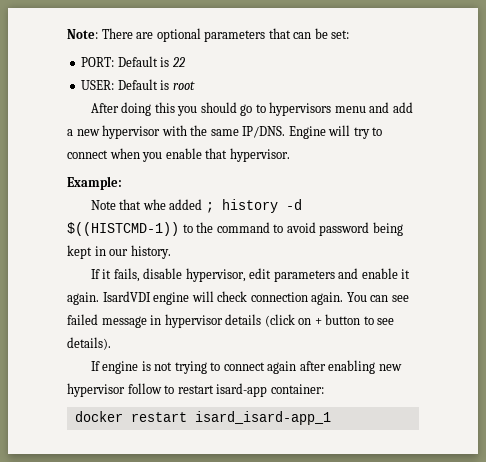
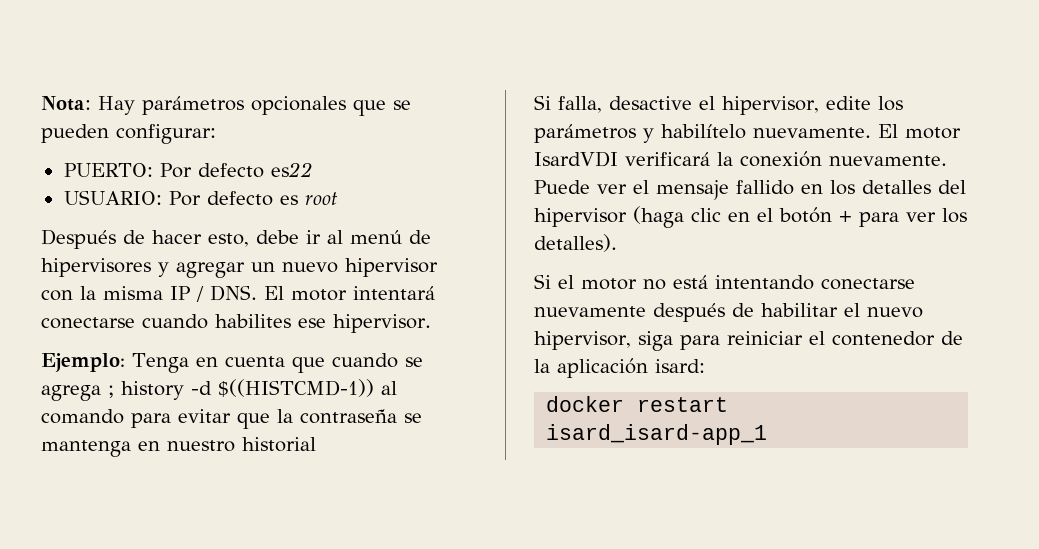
- Note: There are optional parameters that can be set:
- PORT: Default is 22
- USER: Default is root
- After doing this you should go to hypervisors menu and add a new hypervisor with the same IP/DNS. Engine will try to connect when you enable that hypervisor.
- Example:
- Note that whe added ; history -d $((HISTCMD-1)) to the command to avoid password being kept in our history.
- If it fails, disable hypervisor, edit parameters and enable it again. IsardVDI engine will check connection again. You can see failed message in hypervisor details (click on + button to see details).
- If engine is not trying to connect again after enabling new hypervisor follow to restart isard-app container:
+ Nota: Hay parámetros opcionales que se pueden configurar:
+ PUERTO: Por defecto es22
+ USUARIO: Por defecto es root
+ Después de hacer esto, debe ir al menú de hipervisores y agregar un nuevo hipervisor con la misma IP / DNS. El motor intentará conectarse cuando habilites ese hipervisor.
+ Ejemplo: Tenga en cuenta que cuando se agrega ; history -d $((HISTCMD-1)) al comando para evitar que la contraseña se mantenga en nuestro historial
+ Si falla, desactive el hipervisor, edite los parámetros y habilítelo nuevamente. El motor IsardVDI verificará la conexión nuevamente. Puede ver el mensaje fallido en los detalles del hipervisor (haga clic en el botón + para ver los detalles).
+ Si el motor no está intentando conectarse nuevamente después de habilitar el nuevo hipervisor, siga para reiniciar el contenedor de la aplicación isard:

